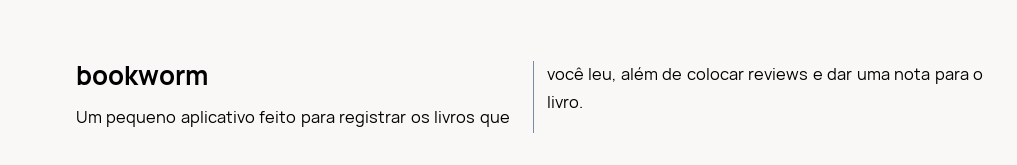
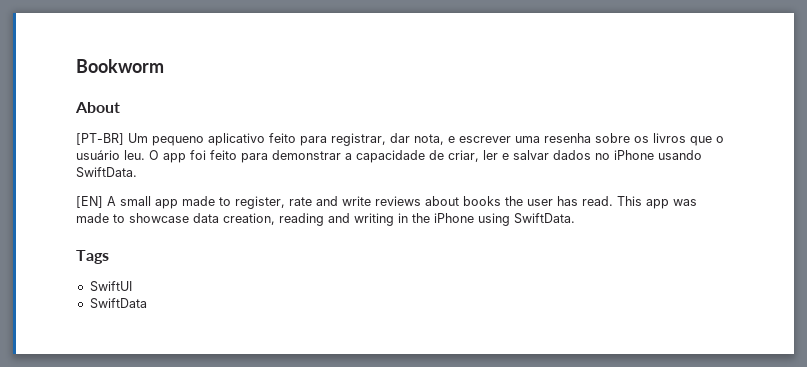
- bookworm
- Um pequeno aplicativo feito para registrar os livros que você leu, além de colocar reviews e dar uma nota para o livro.
+ Bookworm
+ About
+ [PT-BR] Um pequeno aplicativo feito para registrar, dar nota, e escrever uma resenha sobre os livros que o usuário leu. O app foi feito para demonstrar a capacidade de criar, ler e salvar dados no iPhone usando SwiftData.
+ [EN] A small app made to register, rate and write reviews about books the user has read. This app was made to showcase data creation, reading and writing in the iPhone using SwiftData.
+ Tags
+ SwiftUI
+ SwiftData

